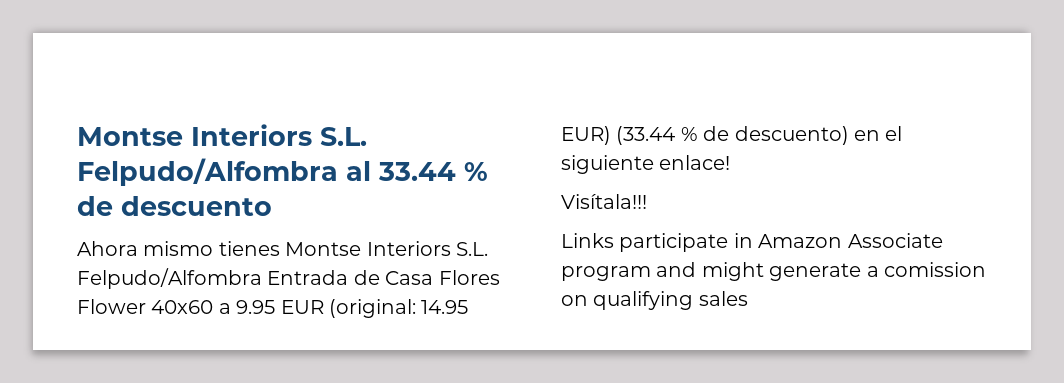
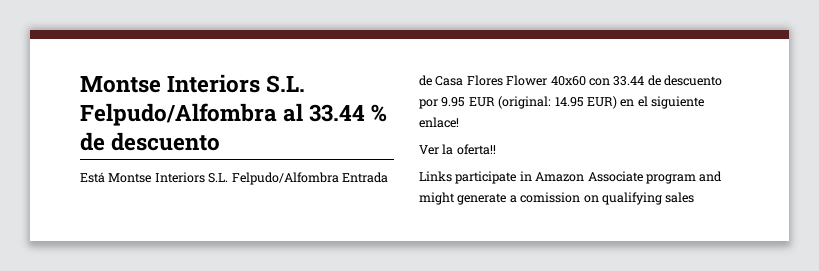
- Ahora mismo tienes Montse Interiors S.L. Felpudo/Alfombra Entrada de Casa Flores Flower 40x60 a 9.95 EUR (original: 14.95 EUR) (33.44 % de descuento) en el siguiente enlace!
+ Está Montse Interiors S.L. Felpudo/Alfombra Entrada de Casa Flores Flower 40x60 con 33.44 de descuento por 9.95 EUR (original: 14.95 EUR) en el siguiente enlace!
- Visítala!!!
+ Ver la oferta!!

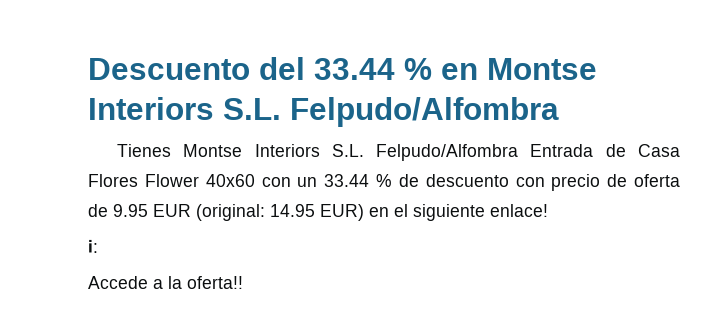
- Montse Interiors S.L. Felpudo/Alfombra al 33.44 % de descuento
- Está Montse Interiors S.L. Felpudo/Alfombra Entrada de Casa Flores Flower 40x60 con 33.44 de descuento por 9.95 EUR (original: 14.95 EUR) en el siguiente enlace!
+ Descuento del 33.44 % en Montse Interiors S.L. Felpudo/Alfombra
+ Tienes Montse Interiors S.L. Felpudo/Alfombra Entrada de Casa Flores Flower 40x60 con un 33.44 % de descuento con precio de oferta de 9.95 EUR (original: 14.95 EUR) en el siguiente enlace!
- Ver la oferta!!
+ ℹ:
+ Accede a la oferta!!
- Links participate in Amazon Associate program and might generate a comission on qualifying sales

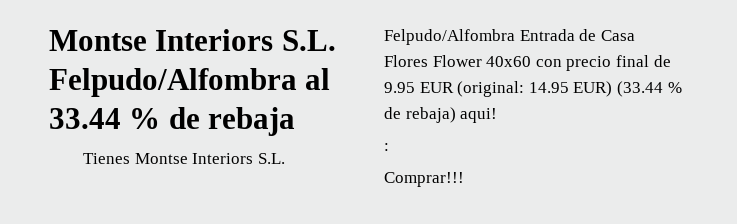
- Descuento del 33.44 % en Montse Interiors S.L. Felpudo/Alfombra
+ Montse Interiors S.L. Felpudo/Alfombra al 33.44 % de rebaja
- Tienes Montse Interiors S.L. Felpudo/Alfombra Entrada de Casa Flores Flower 40x60 con un 33.44 % de descuento con precio de oferta de 9.95 EUR (original: 14.95 EUR) en el siguiente enlace!
- ℹ:
- Accede a la oferta!!
+ Tienes Montse Interiors S.L. Felpudo/Alfombra Entrada de Casa Flores Flower 40x60 con precio final de 9.95 EUR (original: 14.95 EUR) (33.44 % de rebaja) aqui!
+ :
+ Comprar!!!

